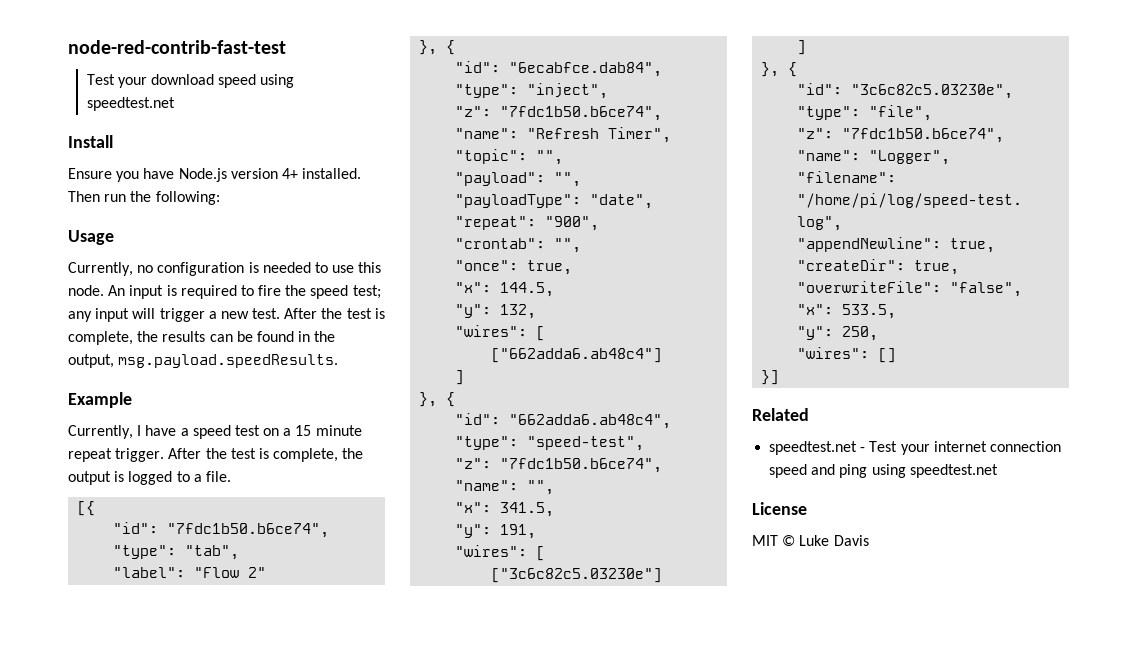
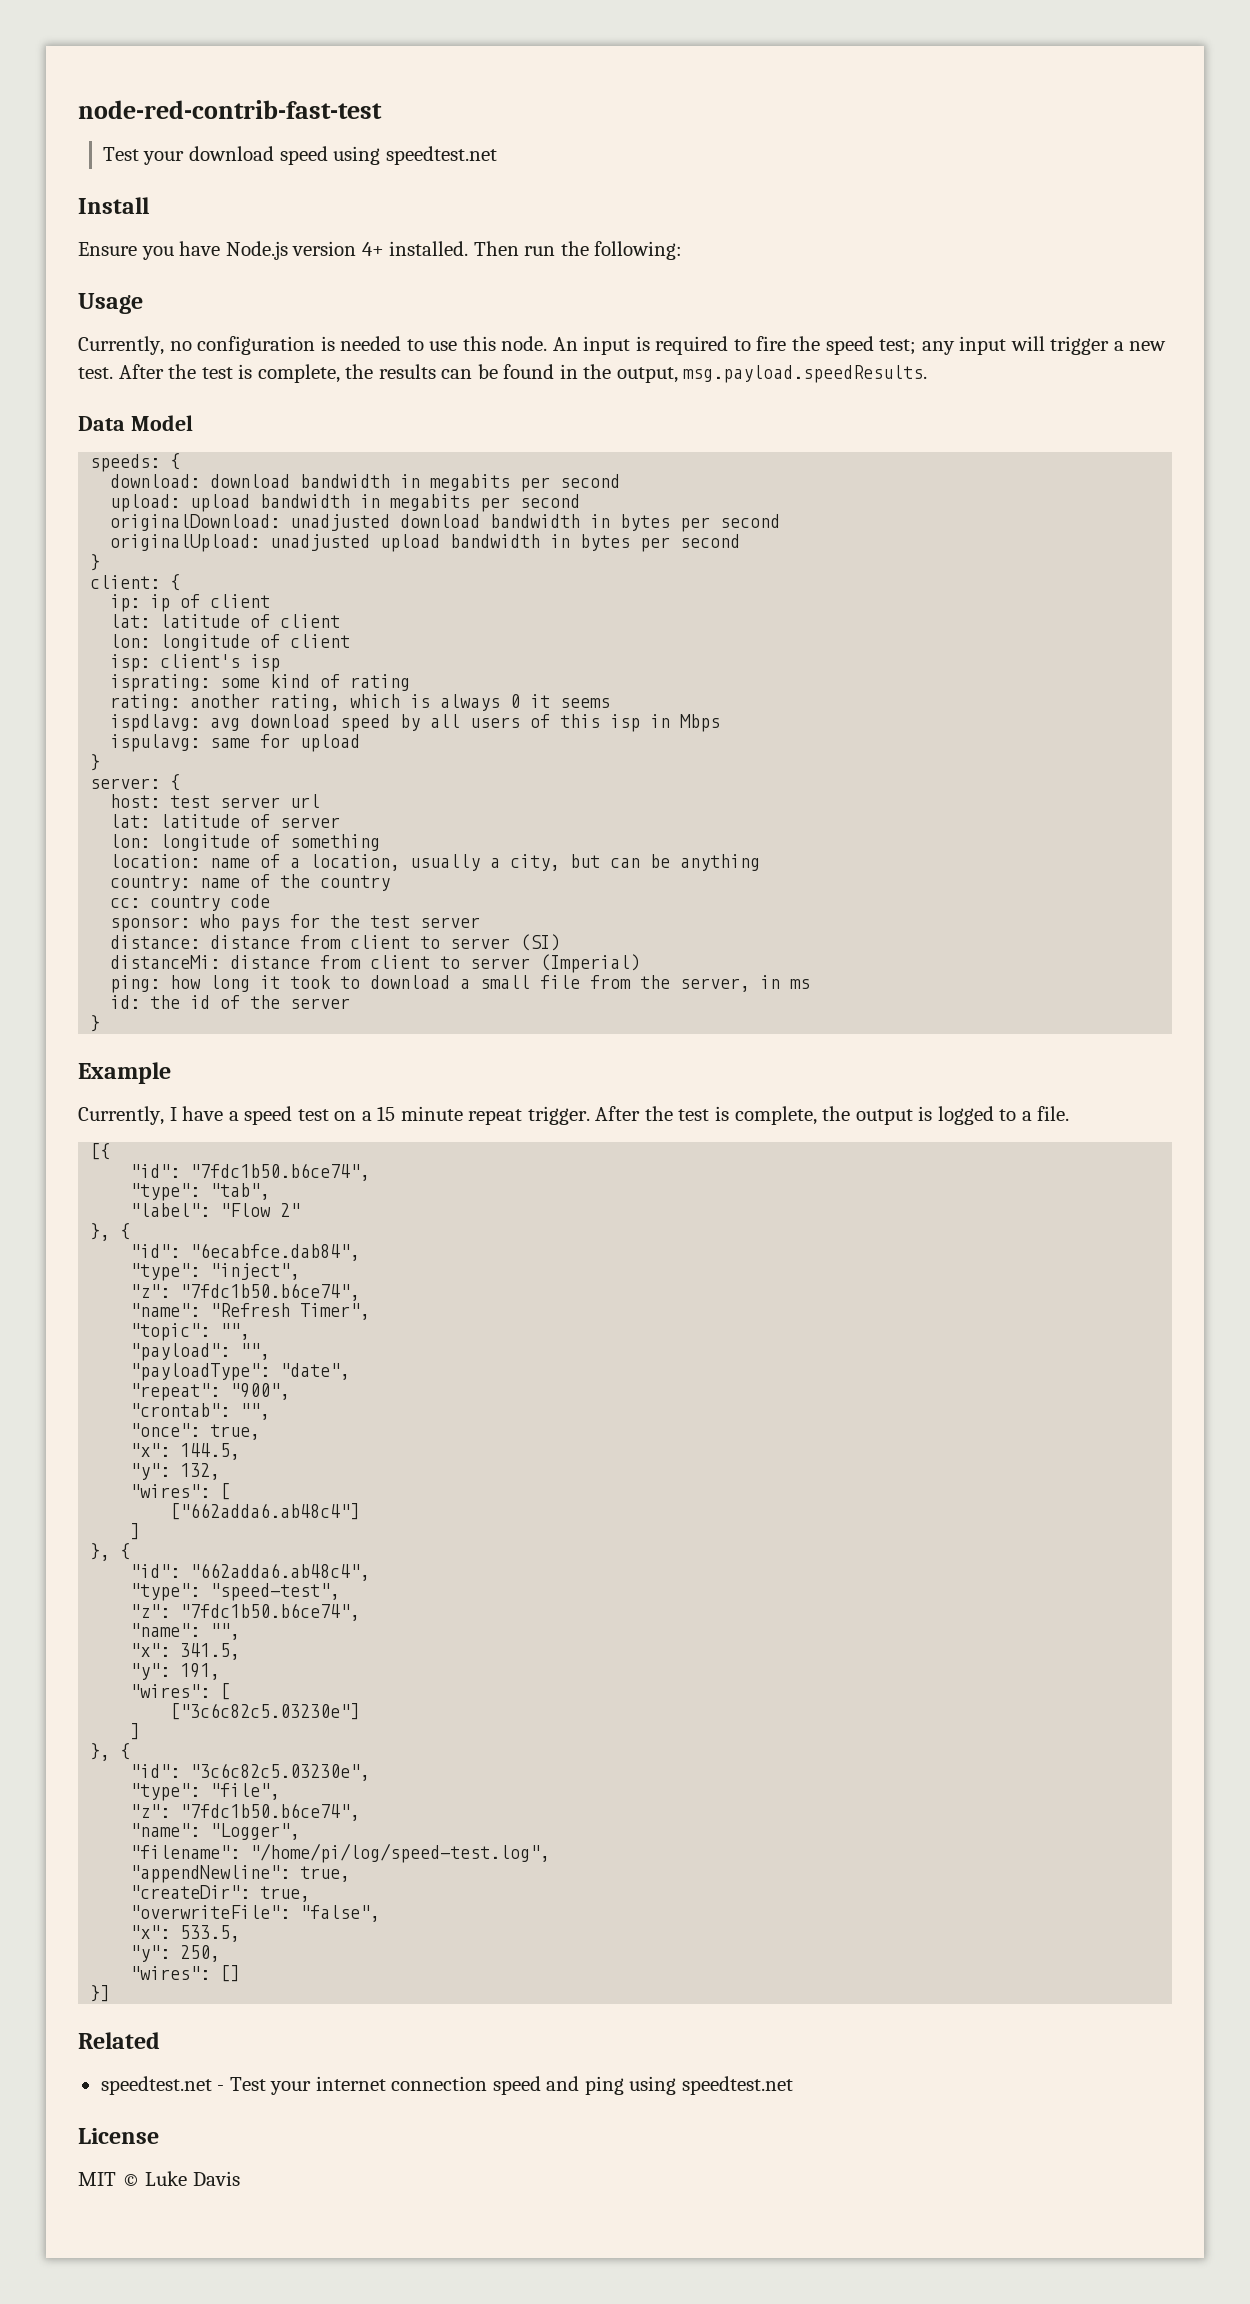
+ Data Model
+ speeds: {
+ download: download bandwidth in megabits per second
+ upload: upload bandwidth in megabits per second
+ originalDownload: unadjusted download bandwidth in bytes per second
+ originalUpload: unadjusted upload bandwidth in bytes per second
+ }
+ client: {
+ ip: ip of client
+ lat: latitude of client
+ lon: longitude of client
+ isp: client's isp
+ isprating: some kind of rating
+ rating: another rating, which is always 0 it seems
+ ispdlavg: avg download speed by all users of this isp in Mbps
+ ispulavg: same for upload
+ }
+ server: {
+ host: test server url
+ lat: latitude of server
+ lon: longitude of something
+ location: name of a location, usually a city, but can be anything
+ country: name of the country
+ cc: country code
+ sponsor: who pays for the test server
+ distance: distance from client to server (SI)
+ distanceMi: distance from client to server (Imperial)
+ ping: how long it took to download a small file from the server, in ms
+ id: the id of the server
+ }

